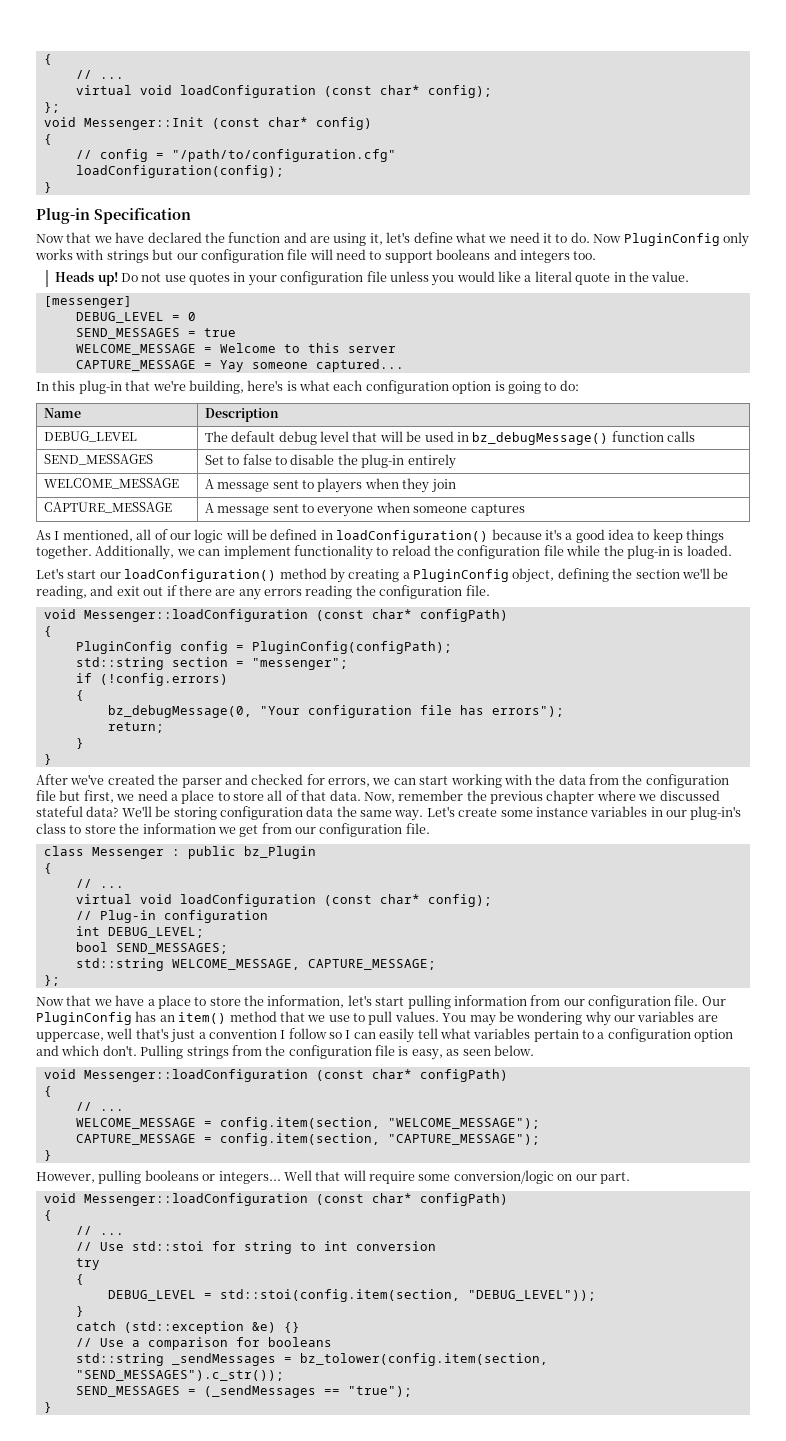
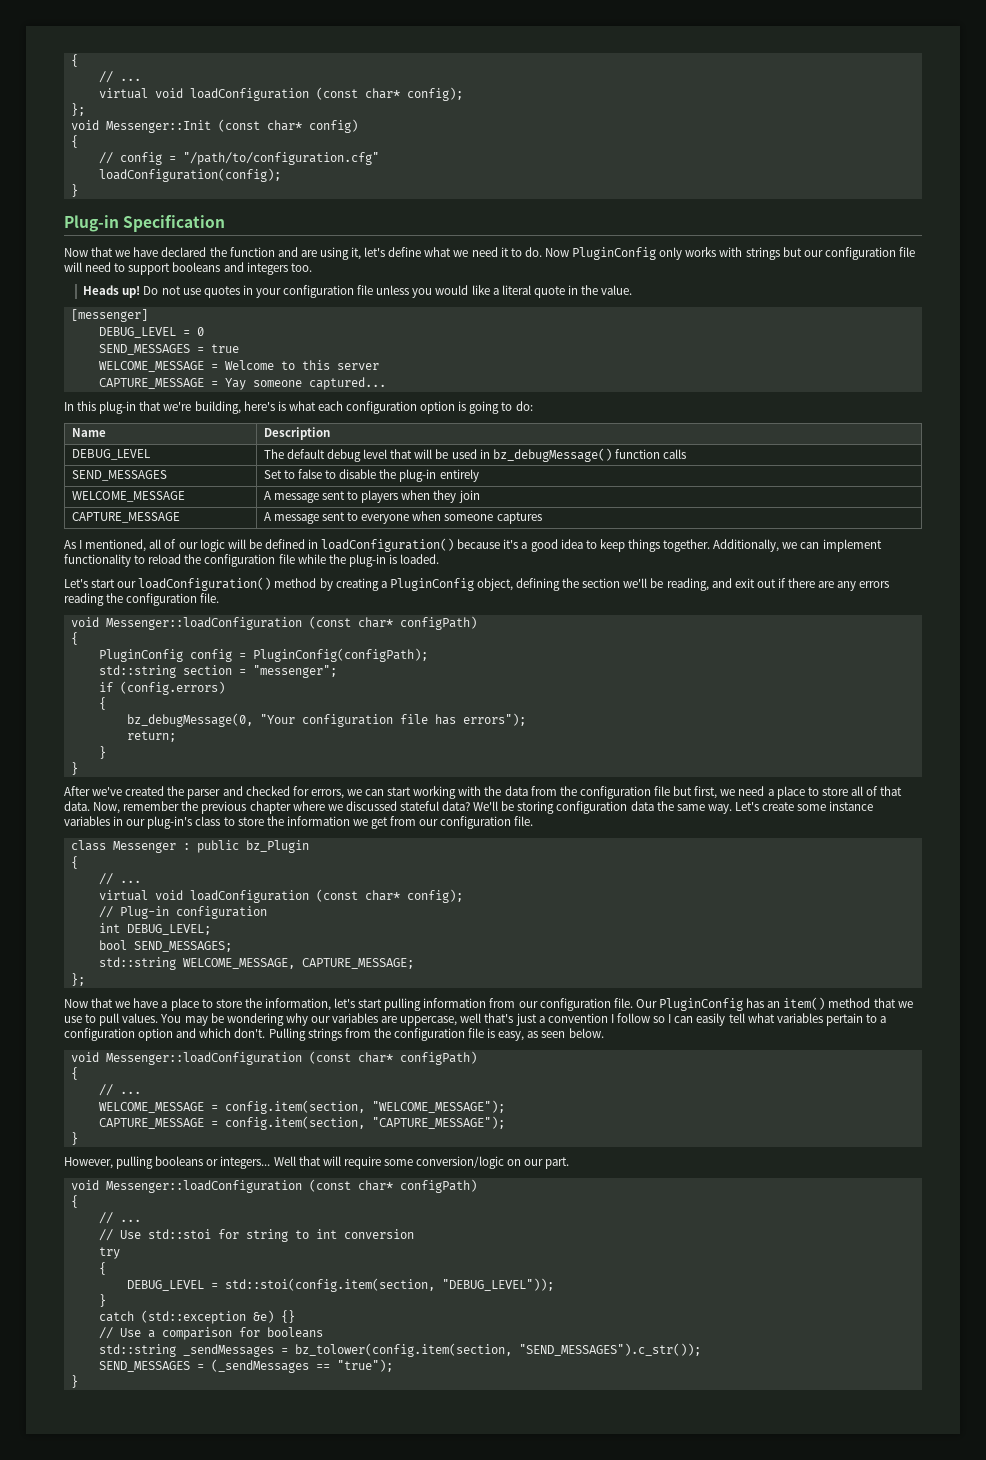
- if (!config.errors)
+ if (config.errors)

